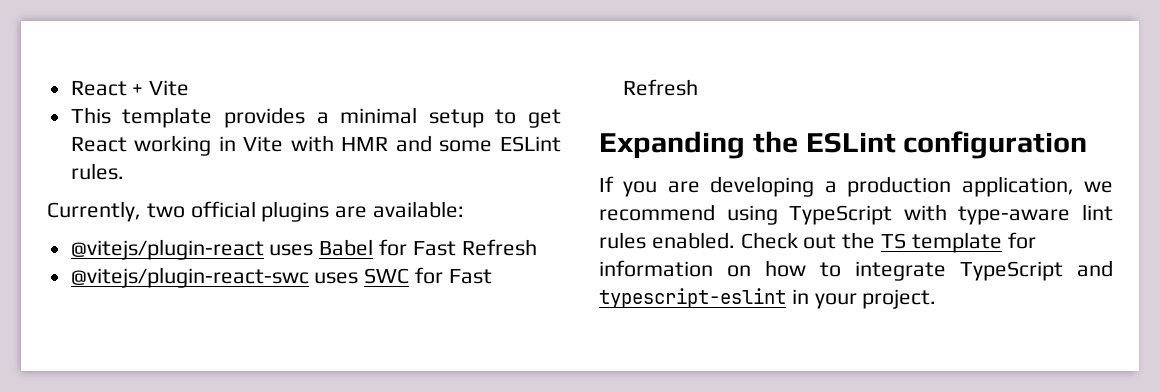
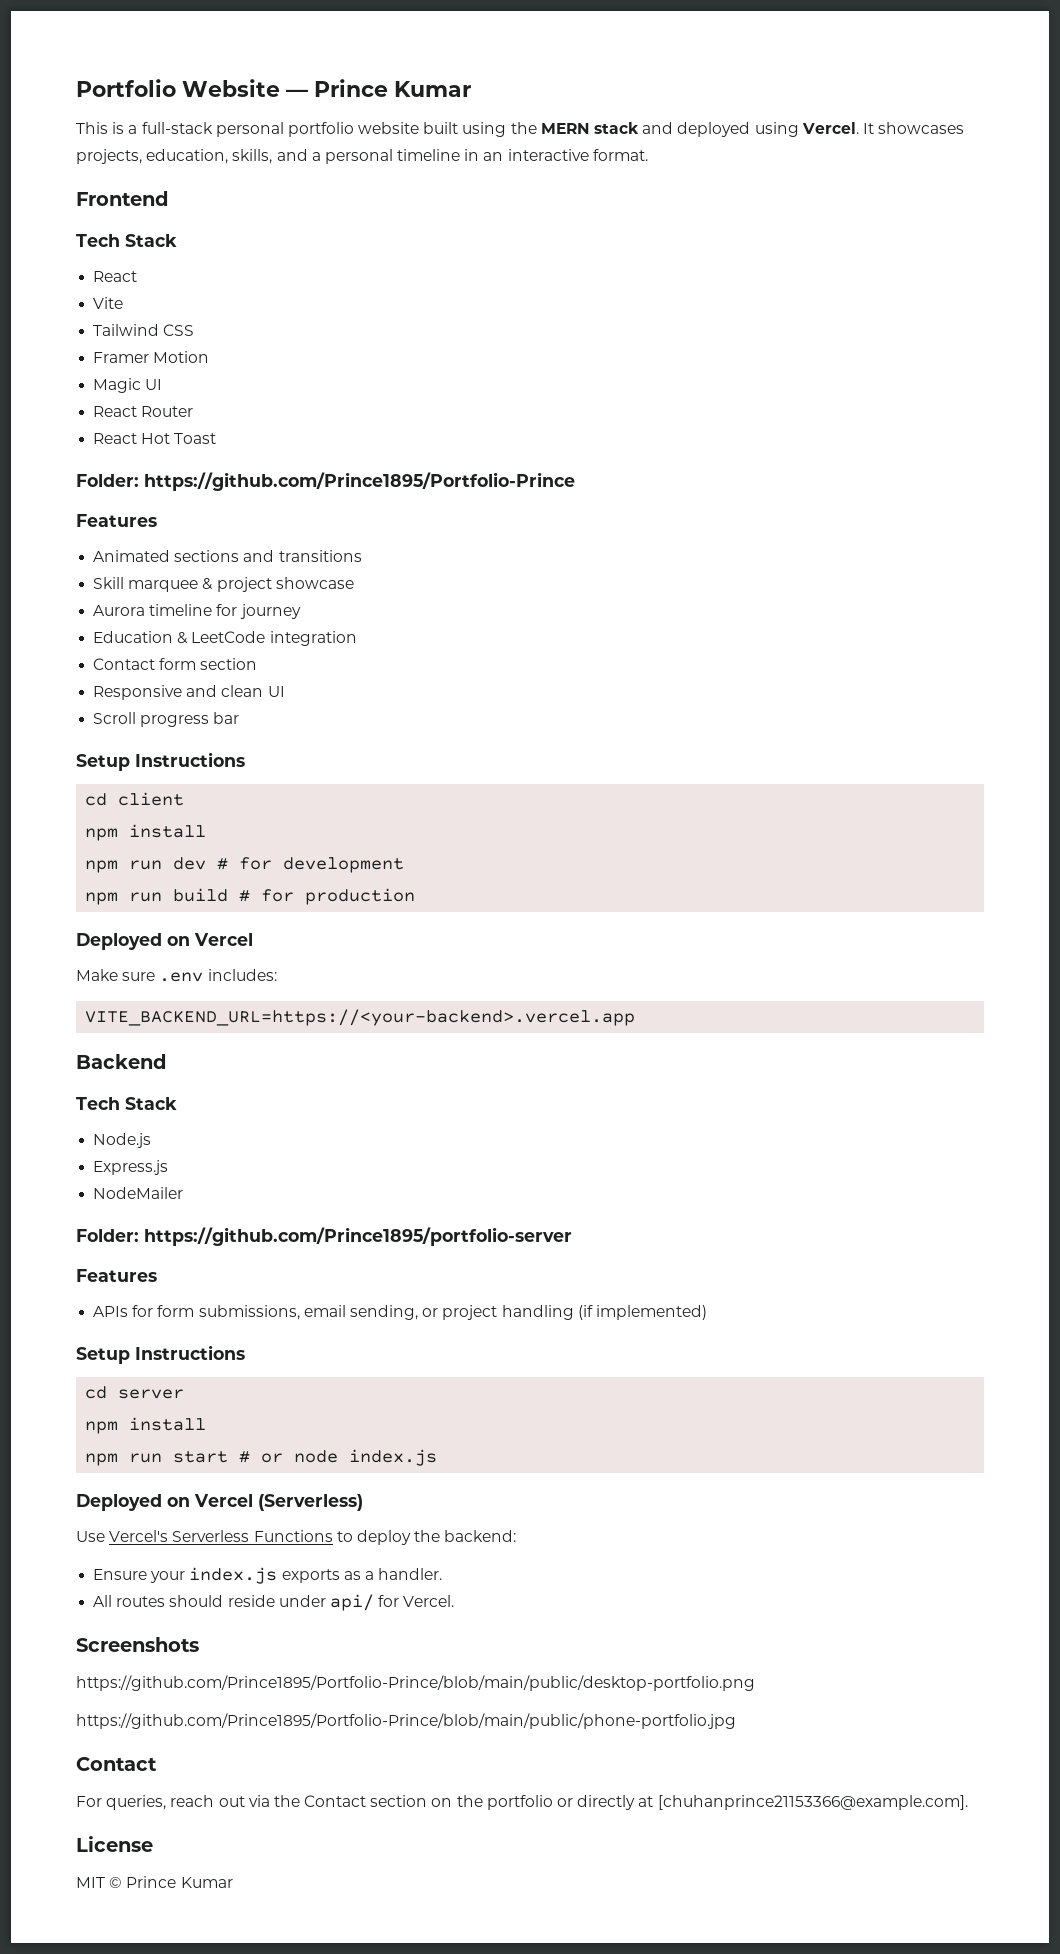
- React + Vite
+ Portfolio Website — Prince Kumar
+ This is a full-stack personal portfolio website built using the MERN stack and deployed using Vercel. It showcases projects, education, skills, and a personal timeline in an interactive format.
+ Frontend
+ Tech Stack
+ React
+ Vite
- This template provides a minimal setup to get React working in Vite with HMR and some ESLint rules.
- Currently, two official plugins are available:
- @vitejs/plugin-react uses Babel for Fast Refresh
- @vitejs/plugin-react-swc uses SWC for Fast Refresh
- Expanding the ESLint configuration
- If you are developing a production application, we recommend using TypeScript with type-aware lint rules enabled. Check out the TS template for information on how to integrate TypeScript and typescript-eslint in your project.
+ Tailwind CSS
+ Framer Motion
+ Magic UI
+ React Router
+ React Hot Toast
+ Folder: https://github.com/Prince1895/Portfolio-Prince
+ Features
+ Animated sections and transitions
+ Skill marquee & project showcase
+ Aurora timeline for journey
+ Education & LeetCode integration
+ Contact form section
+ Responsive and clean UI
+ Scroll progress bar
+ Setup Instructions
+ cd client
+ npm install
+ npm run dev # for development
+ npm run build # for production
+ Deployed on Vercel
+ Make sure .env includes:
+ VITE_BACKEND_URL=https://<your-backend>.vercel.app
+ Backend
+ Tech Stack
+ Node.js
+ Express.js
+ NodeMailer
+ Folder: https://github.com/Prince1895/portfolio-server
+ Features
+ APIs for form submissions, email sending, or project handling (if implemented)
+ Setup Instructions
+ cd server
+ npm install
+ npm run start # or node index.js
+ Deployed on Vercel (Serverless)
+ Use Vercel's Serverless Functions to deploy the backend:
+ Ensure your index.js exports as a handler.
+ All routes should reside under api/ for Vercel.
+ Screenshots
+ https://github.com/Prince1895/Portfolio-Prince/blob/main/public/desktop-portfolio.png
+ https://github.com/Prince1895/Portfolio-Prince/blob/main/public/phone-portfolio.jpg
+ Contact
+ For queries, reach out via the Contact section on the portfolio or directly at [chuhanprince21153366@example.com].
+ License
+ MIT © Prince Kumar

